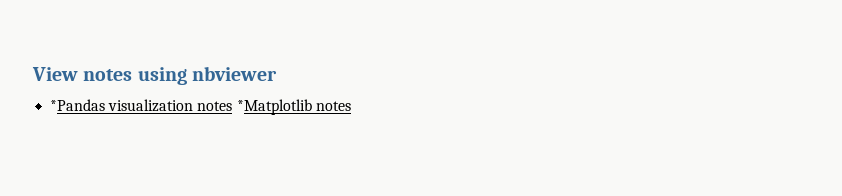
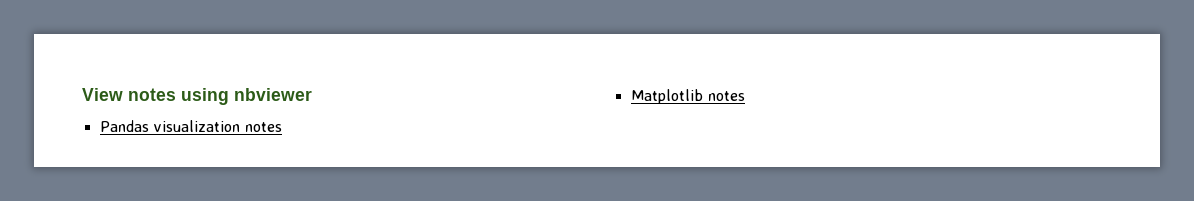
- *Pandas visualization notes *Matplotlib notes
+ Pandas visualization notes
+ Matplotlib notes

